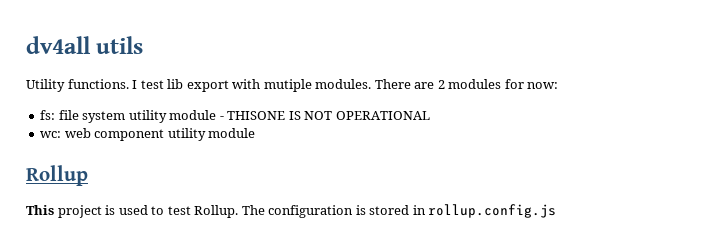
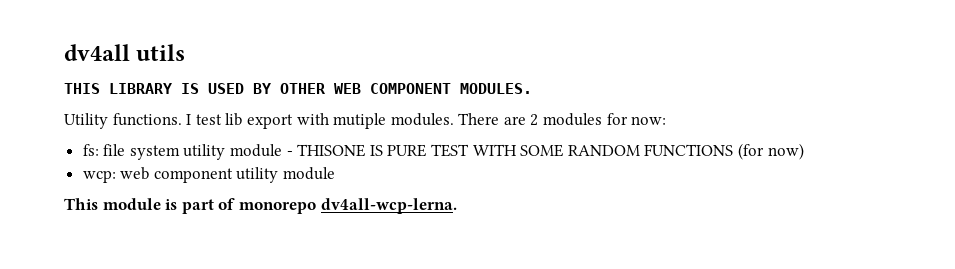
+ THIS LIBRARY IS USED BY OTHER WEB COMPONENT MODULES.
- fs: file system utility module - THISONE IS NOT OPERATIONAL
- wc: web component utility module
+ fs: file system utility module - THISONE IS PURE TEST WITH SOME RANDOM FUNCTIONS (for now)
+ wcp: web component utility module
- Rollup
- This project is used to test Rollup. The configuration is stored in rollup.config.js
+ This module is part of monorepo dv4all-wcp-lerna.

